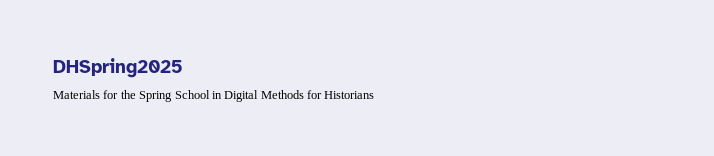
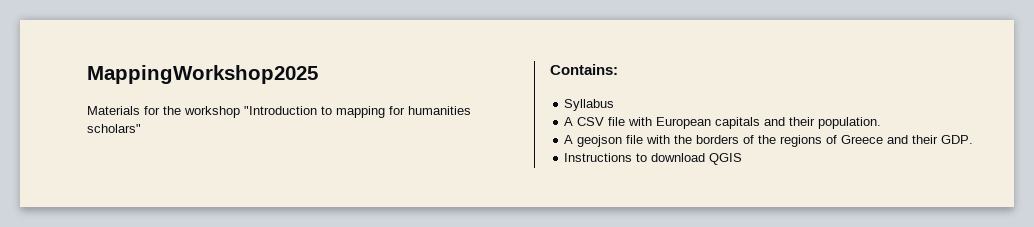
- DHSpring2025
+ MappingWorkshop2025
- Materials for the Spring School in Digital Methods for Historians
+ Materials for the workshop "Introduction to mapping for humanities scholars"
+ Contains:
+ Syllabus
+ A CSV file with European capitals and their population.
+ A geojson file with the borders of the regions of Greece and their GDP.
+ Instructions to download QGIS

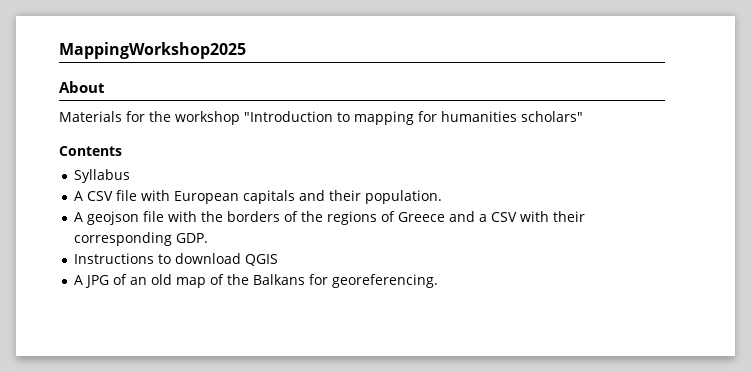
+ About
- Contains:
+ Contents
- A geojson file with the borders of the regions of Greece and their GDP.
+ A geojson file with the borders of the regions of Greece and a CSV with their corresponding GDP.
+ A JPG of an old map of the Balkans for georeferencing.

